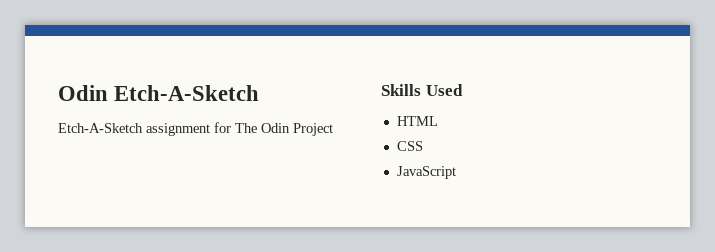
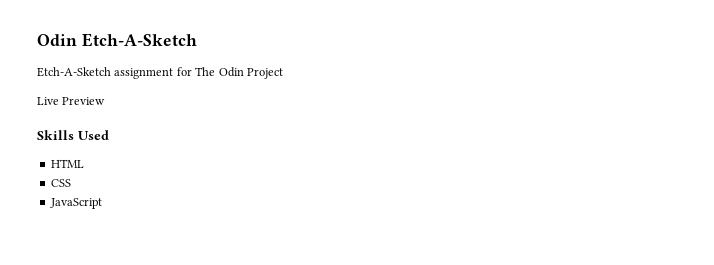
+ Live Preview

